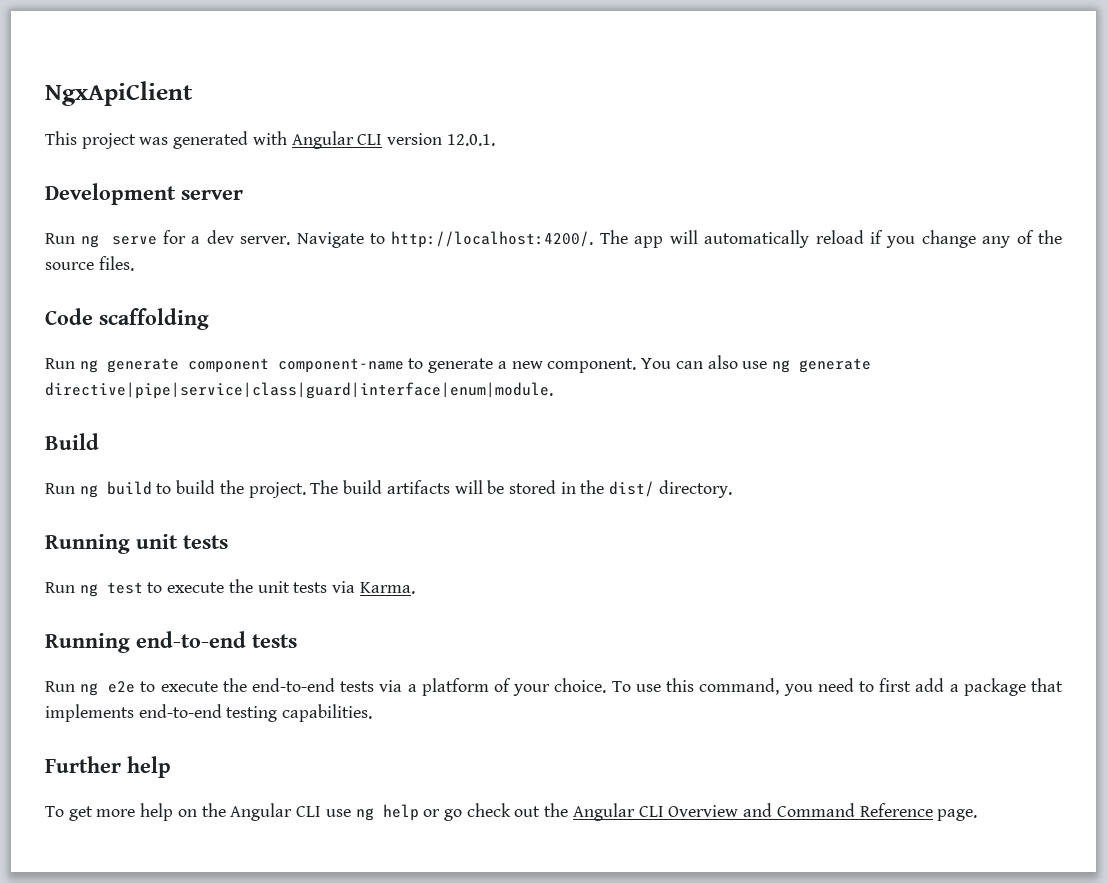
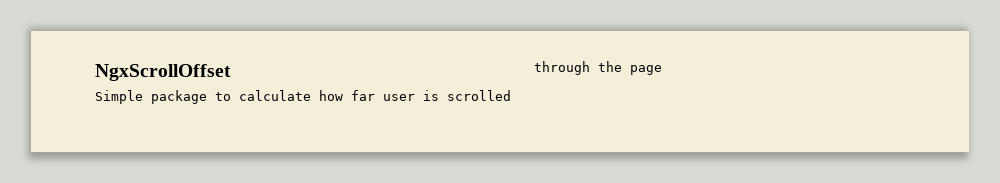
- NgxApiClient
- This project was generated with Angular CLI version 12.0.1.
- Development server
- Run ng serve for a dev server. Navigate to http://localhost:4200/. The app will automatically reload if you change any of the source files.
- Code scaffolding
- Run ng generate component component-name to generate a new component. You can also use ng generate directive|pipe|service|class|guard|interface|enum|module.
- Build
- Run ng build to build the project. The build artifacts will be stored in the dist/ directory.
- Running unit tests
- Run ng test to execute the unit tests via Karma.
- Running end-to-end tests
- Run ng e2e to execute the end-to-end tests via a platform of your choice. To use this command, you need to first add a package that implements end-to-end testing capabilities.
- Further help
- To get more help on the Angular CLI use ng help or go check out the Angular CLI Overview and Command Reference page.
+ NgxScrollOffset
+ Simple package to calculate how far user is scrolled through the page

